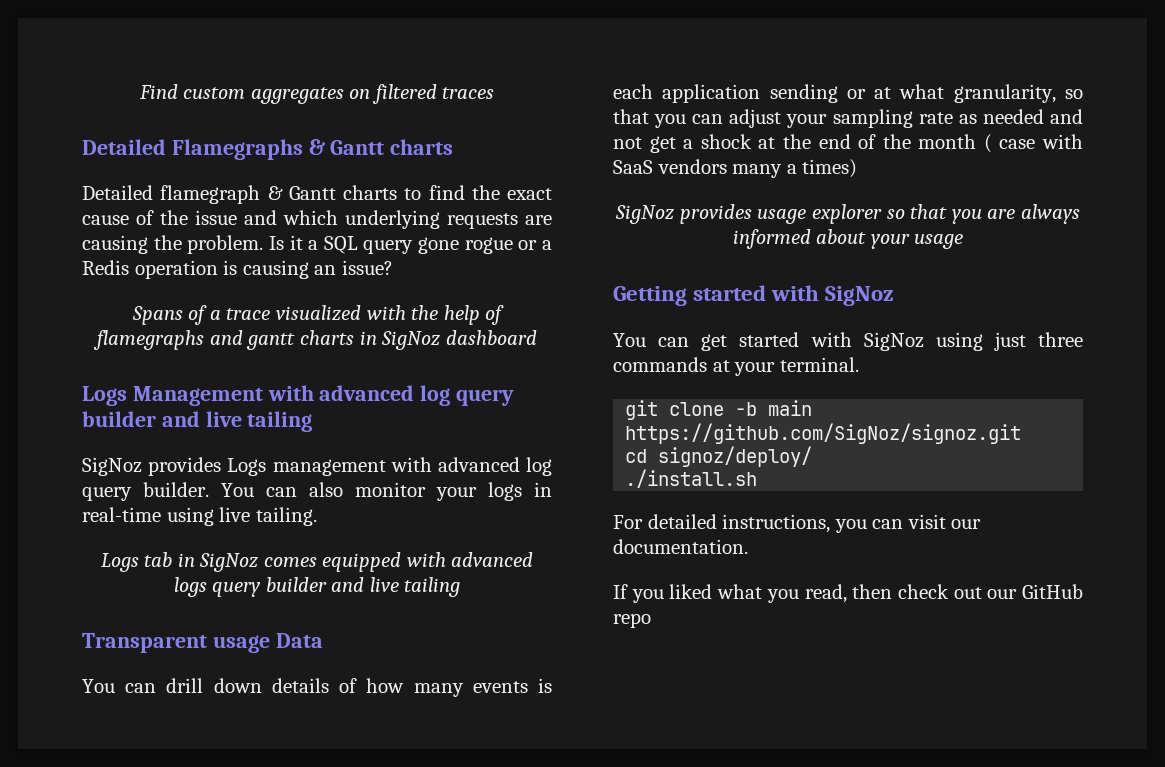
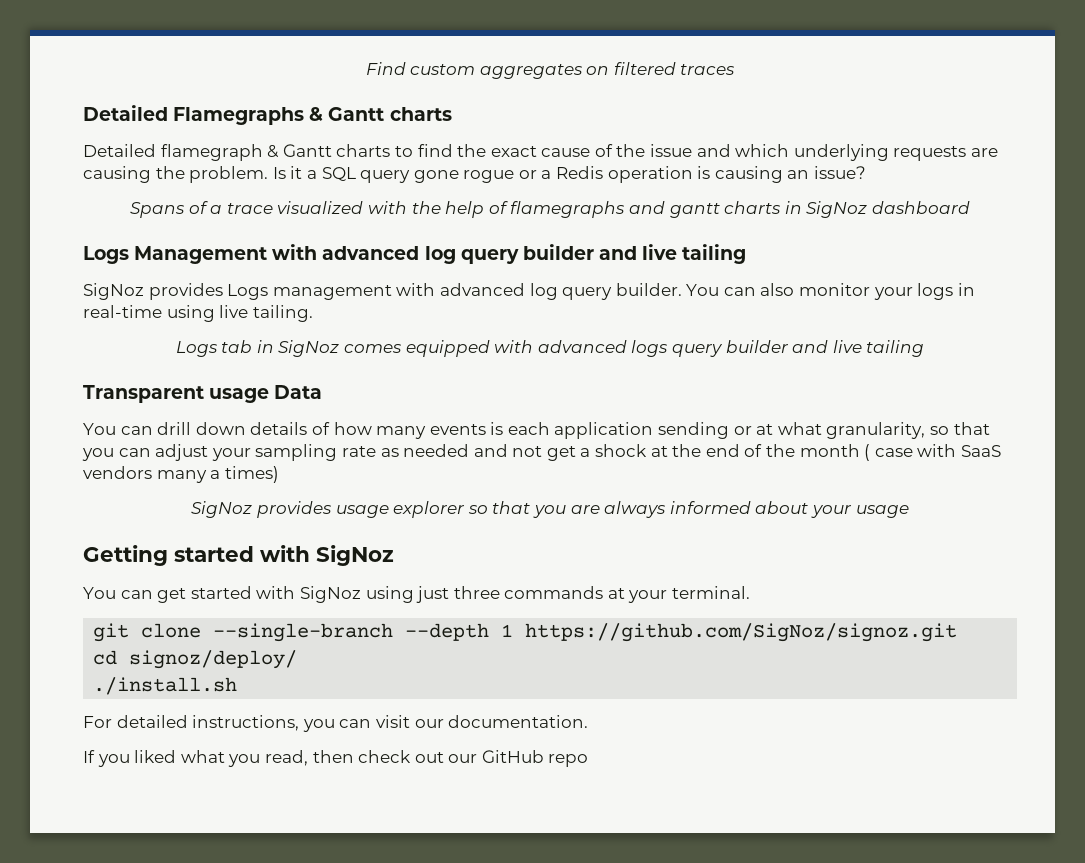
- git clone -b main https://github.com/SigNoz/signoz.git
+ git clone --single-branch --depth 1 https://github.com/SigNoz/signoz.git

